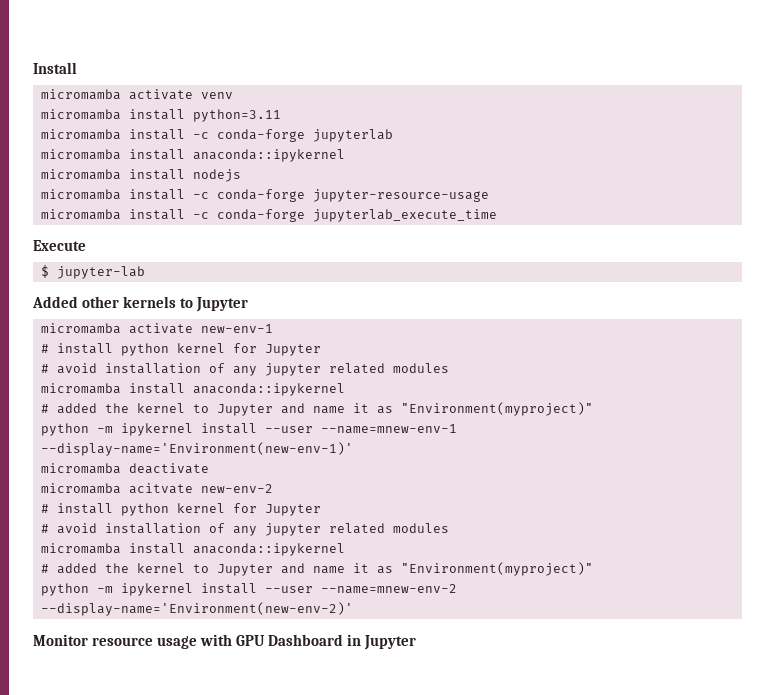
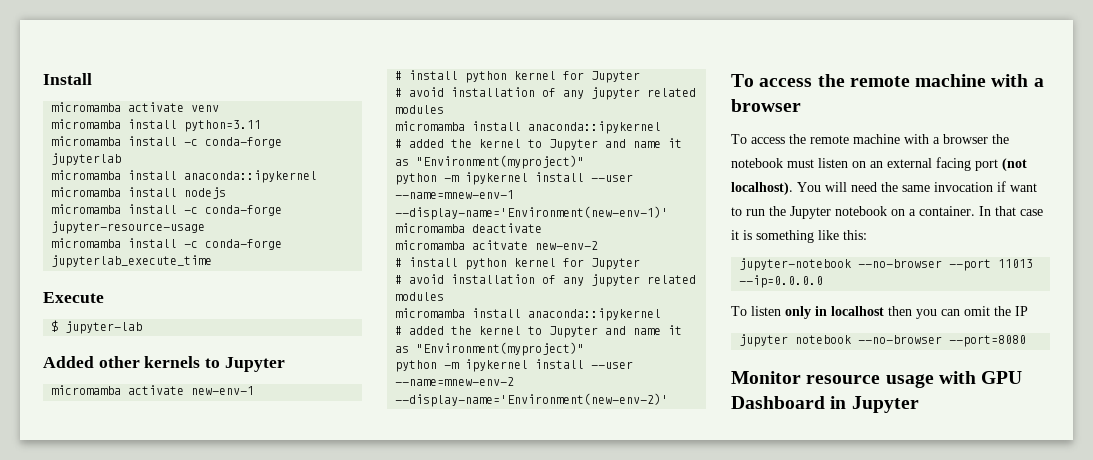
  python -m ipykernel install --user --name=mnew-env-2 --display-name='Environment(new-env-2)'
+ To access the remote machine with a browser
+ To access the remote machine with a browser the notebook must listen on an external facing port (not localhost). You will need the same invocation if want to run the Jupyter notebook on a container. In that case it is something like this:
+ jupyter-notebook --no-browser --port 11013 --ip=0.0.0.0
+ To listen only in localhost then you can omit the IP
+ jupyter notebook --no-browser --port=8080

